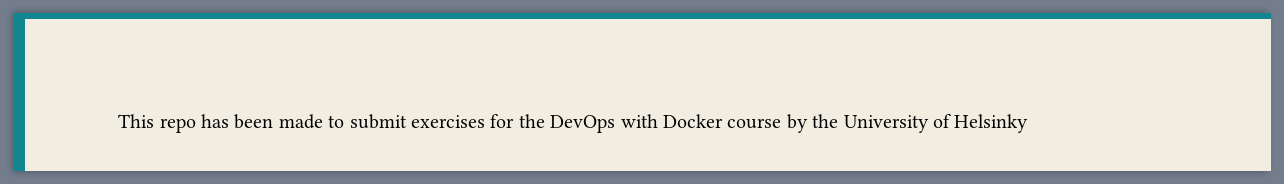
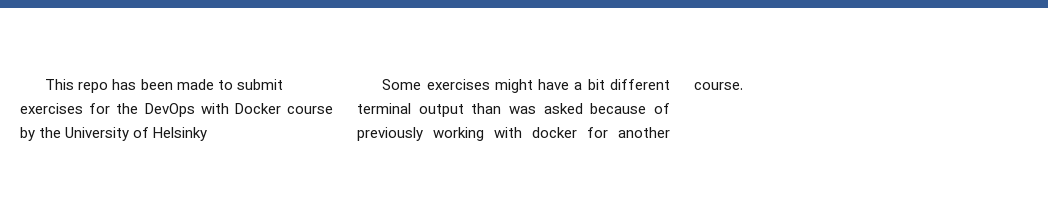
+ Some exercises might have a bit different terminal output than was asked because of previously working with docker for another course.

